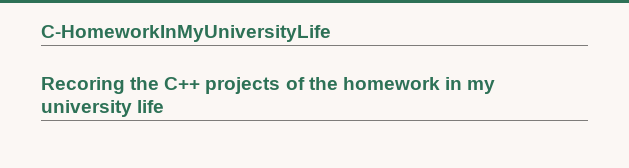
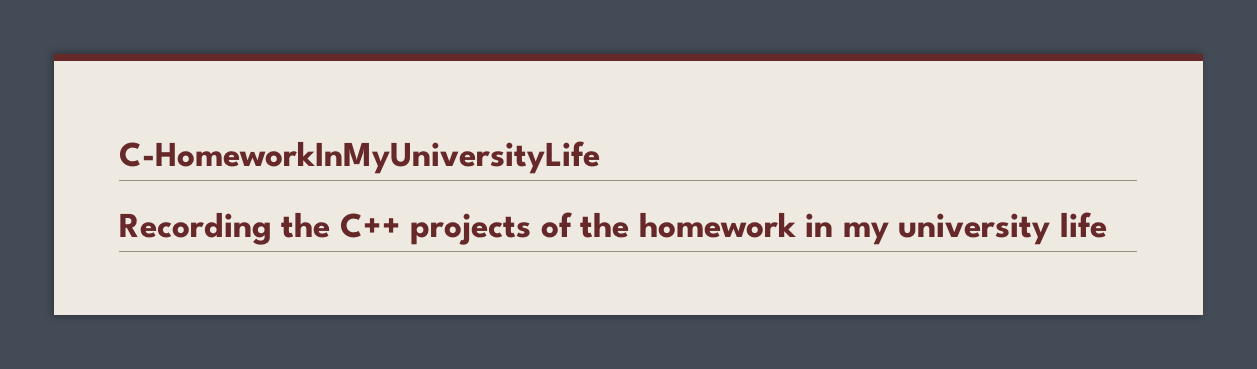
- Recoring the C++ projects of the homework in my university life
+ Recording the C++ projects of the homework in my university life

